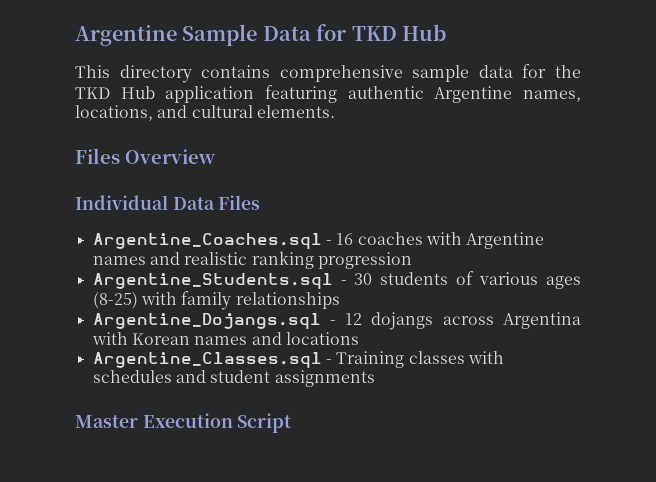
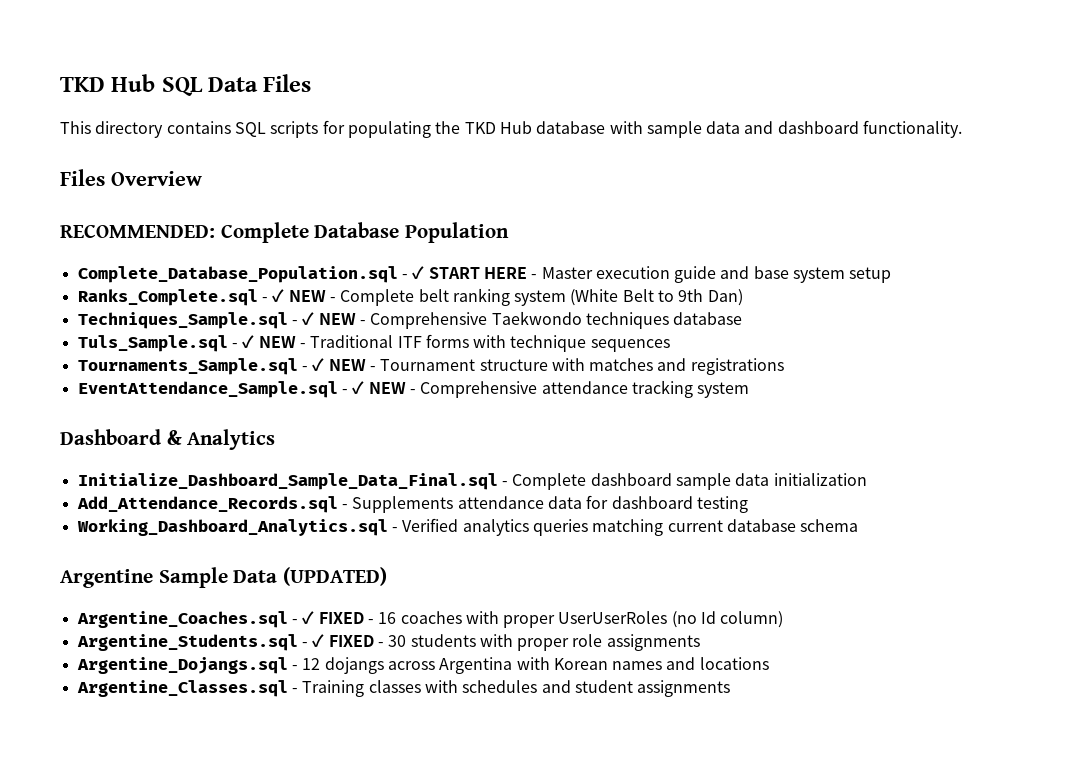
- Argentine Sample Data for TKD Hub
+ TKD Hub SQL Data Files
- This directory contains comprehensive sample data for the TKD Hub application featuring authentic Argentine names, locations, and cultural elements.
+ This directory contains SQL scripts for populating the TKD Hub database with sample data and dashboard functionality.
  Files Overview
- Individual Data Files
- Argentine_Coaches.sql - 16 coaches with Argentine names and realistic ranking progression
- Argentine_Students.sql - 30 students of various ages (8-25) with family relationships
+ RECOMMENDED: Complete Database Population
+ Complete_Database_Population.sql - ✓ START HERE - Master execution guide and base system setup
+ Ranks_Complete.sql - ✓ NEW - Complete belt ranking system (White Belt to 9th Dan)
+ Techniques_Sample.sql - ✓ NEW - Comprehensive Taekwondo techniques database
+ Tuls_Sample.sql - ✓ NEW - Traditional ITF forms with technique sequences
+ Tournaments_Sample.sql - ✓ NEW - Tournament structure with matches and registrations
+ EventAttendance_Sample.sql - ✓ NEW - Comprehensive attendance tracking system
+ Dashboard & Analytics
+ Initialize_Dashboard_Sample_Data_Final.sql - Complete dashboard sample data initialization
+ Add_Attendance_Records.sql - Supplements attendance data for dashboard testing
+ Working_Dashboard_Analytics.sql - Verified analytics queries matching current database schema
+ Argentine Sample Data (UPDATED)
+ Argentine_Coaches.sql - ✓ FIXED - 16 coaches with proper UserUserRoles (no Id column)
+ Argentine_Students.sql - ✓ FIXED - 30 students with proper role assignments
- Master Execution Script

